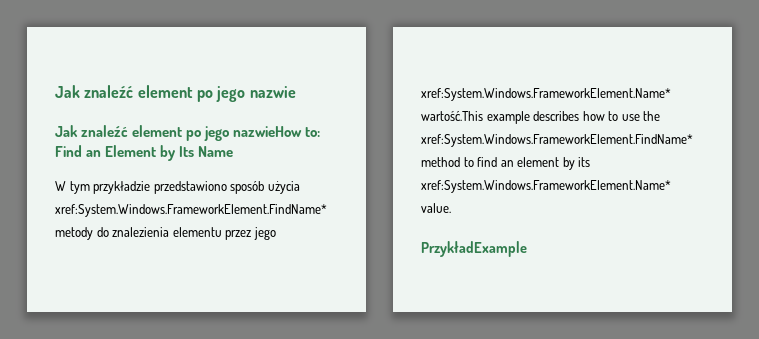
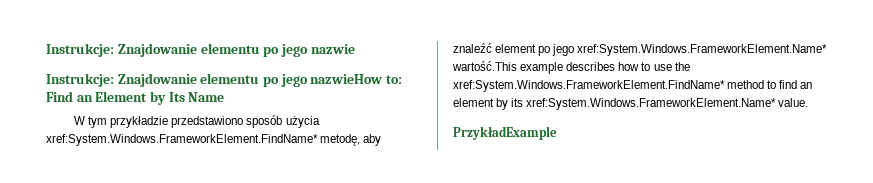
- Jak znaleźć element po jego nazwie
+ Instrukcje: Znajdowanie elementu po jego nazwie
- Jak znaleźć element po jego nazwieHow to: Find an Element by Its Name
+ Instrukcje: Znajdowanie elementu po jego nazwieHow to: Find an Element by Its Name
- W tym przykładzie przedstawiono sposób użycia xref:System.Windows.FrameworkElement.FindName* metody do znalezienia elementu przez jego xref:System.Windows.FrameworkElement.Name* wartość.This example describes how to use the xref:System.Windows.FrameworkElement.FindName* method to find an element by its xref:System.Windows.FrameworkElement.Name* value.
+ W tym przykładzie przedstawiono sposób użycia xref:System.Windows.FrameworkElement.FindName* metodę, aby znaleźć element po jego xref:System.Windows.FrameworkElement.Name* wartość.This example describes how to use the xref:System.Windows.FrameworkElement.FindName* method to find an element by its xref:System.Windows.FrameworkElement.Name* value.

